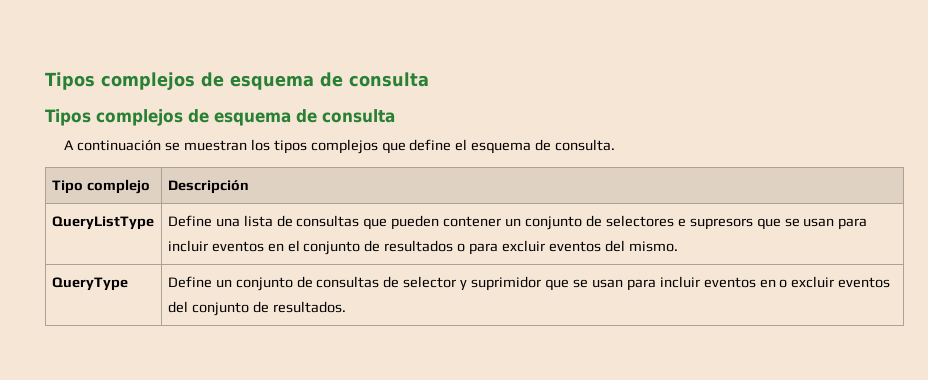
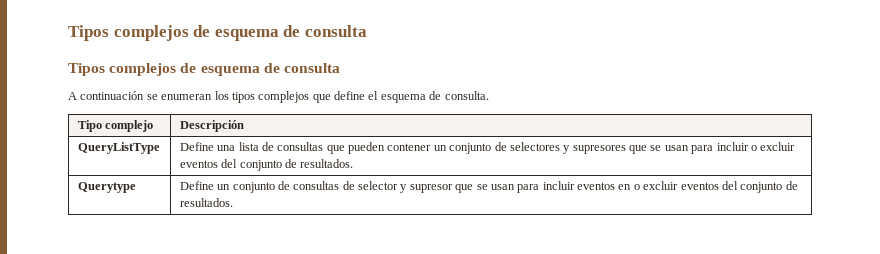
- A continuación se muestran los tipos complejos que define el esquema de consulta.
+ A continuación se enumeran los tipos complejos que define el esquema de consulta.
- QueryListType | Define una lista de consultas que pueden contener un conjunto de selectores e supresors que se usan para incluir eventos en el conjunto de resultados o para excluir eventos del mismo.
- QueryType | Define un conjunto de consultas de selector y suprimidor que se usan para incluir eventos en o excluir eventos del conjunto de resultados.
+ QueryListType | Define una lista de consultas que pueden contener un conjunto de selectores y supresores que se usan para incluir o excluir eventos del conjunto de resultados.
+ Querytype | Define un conjunto de consultas de selector y supresor que se usan para incluir eventos en o excluir eventos del conjunto de resultados.

